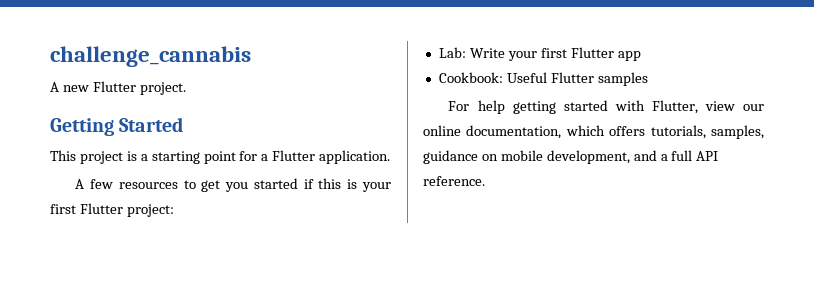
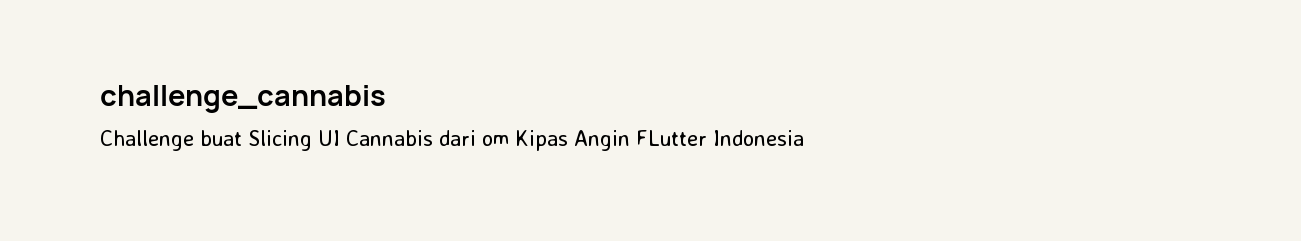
- A new Flutter project.
- Getting Started
- This project is a starting point for a Flutter application.
- A few resources to get you started if this is your first Flutter project:
- Lab: Write your first Flutter app
- Cookbook: Useful Flutter samples
- For help getting started with Flutter, view our online documentation, which offers tutorials, samples, guidance on mobile development, and a full API reference.
+ Challenge buat Slicing UI Cannabis dari om Kipas Angin FLutter Indonesia

